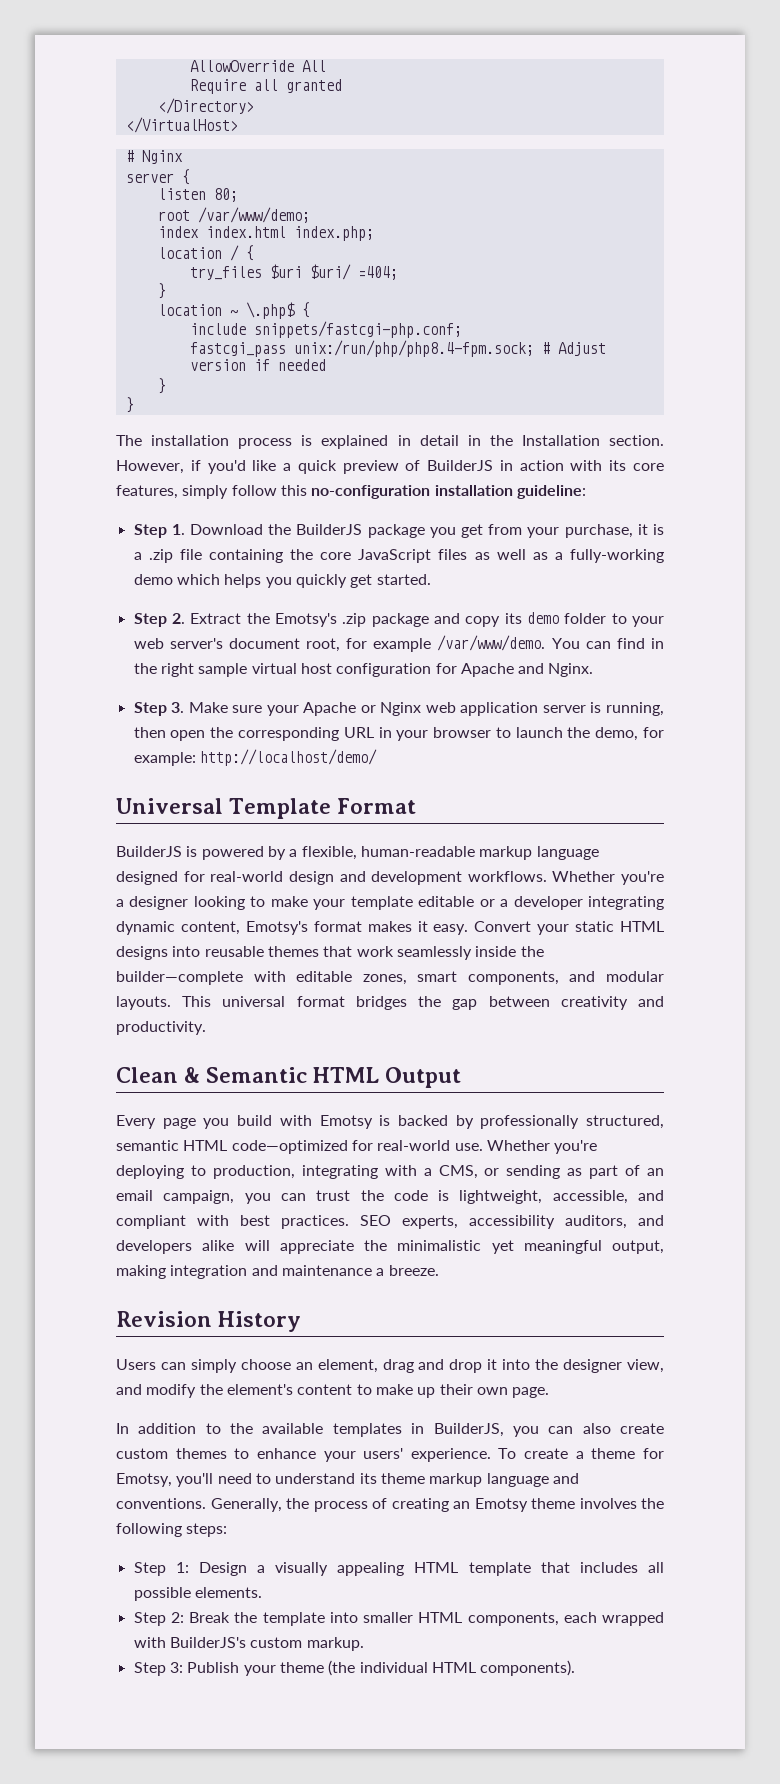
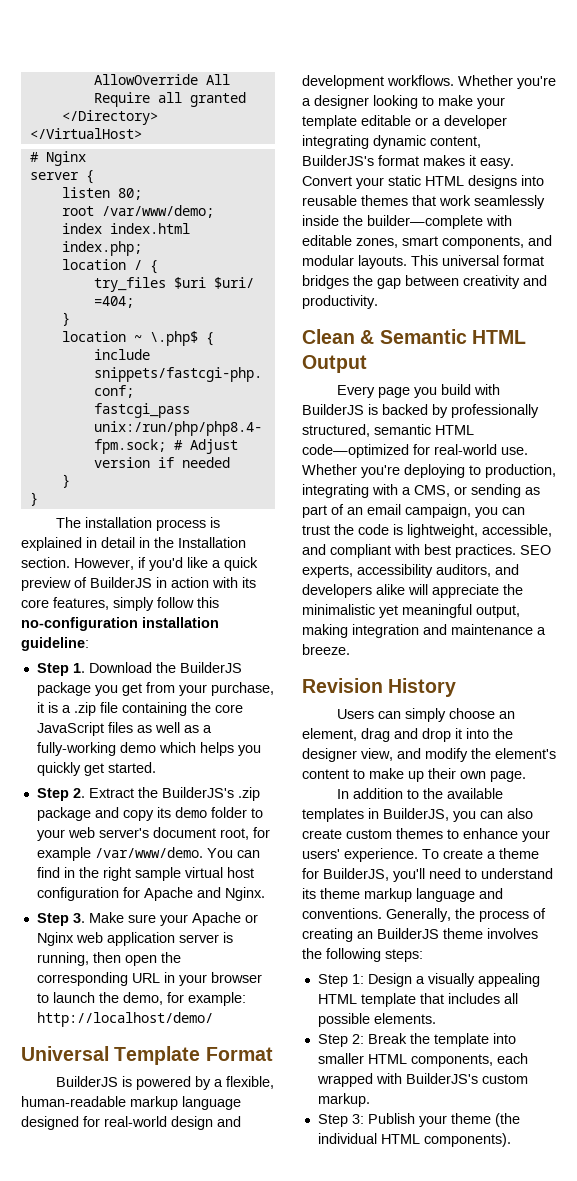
- Step 2. Extract the Emotsy's .zip package and copy its demo folder to your web server's document root, for example /var/www/demo.
+ Step 2. Extract the BuilderJS's .zip package and copy its demo folder to your web server's document root, for example /var/www/demo.
- Whether you're a designer looking to make your template editable or a developer integrating dynamic content, Emotsy's format makes it easy.
+ Whether you're a designer looking to make your template editable or a developer integrating dynamic content, BuilderJS's format makes it easy.
- Every page you build with Emotsy is backed by professionally structured, semantic HTML code—optimized for real-world use.
+ Every page you build with BuilderJS is backed by professionally structured, semantic HTML code—optimized for real-world use.
- To create a theme for Emotsy, you'll need to understand its theme markup language and conventions.
+ To create a theme for BuilderJS, you'll need to understand its theme markup language and conventions.
- Generally, the process of creating an Emotsy theme involves the following steps:
+ Generally, the process of creating an BuilderJS theme involves the following steps:

